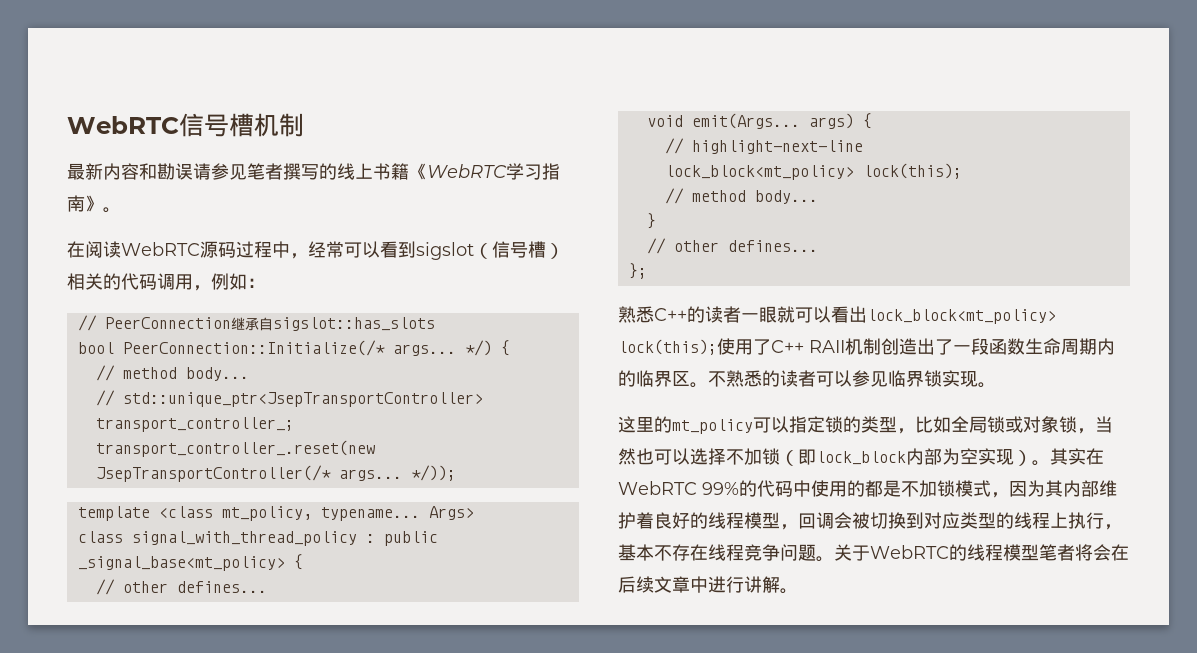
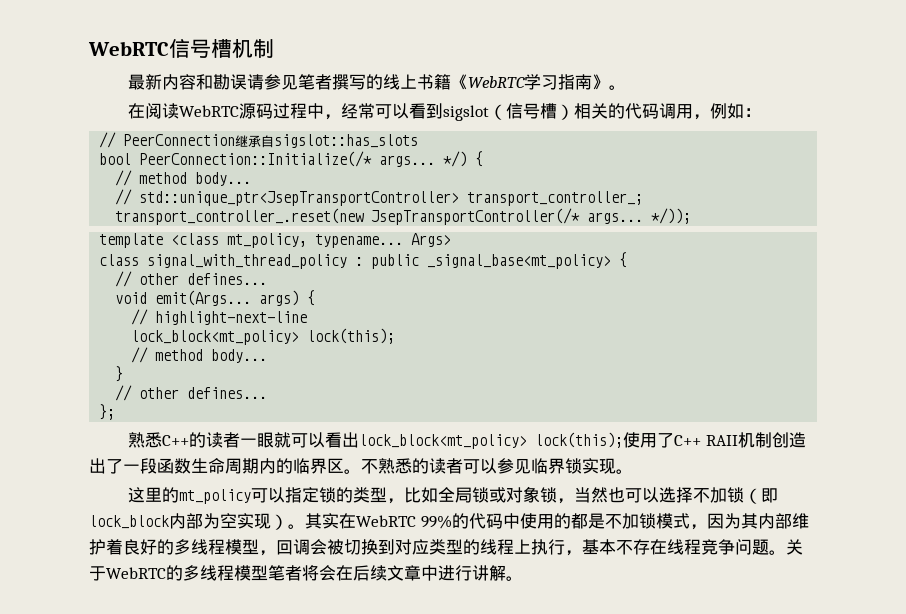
- 其实在WebRTC 99%的代码中使用的都是不加锁模式，因为其内部维护着良好的线程模型，回调会被切换到对应类型的线程上执行，基本不存在线程竞争问题。
+ 其实在WebRTC 99%的代码中使用的都是不加锁模式，因为其内部维护着良好的多线程模型，回调会被切换到对应类型的线程上执行，基本不存在线程竞争问题。
- 关于WebRTC的线程模型笔者将会在后续文章中进行讲解。
+ 关于WebRTC的多线程模型笔者将会在后续文章中进行讲解。

